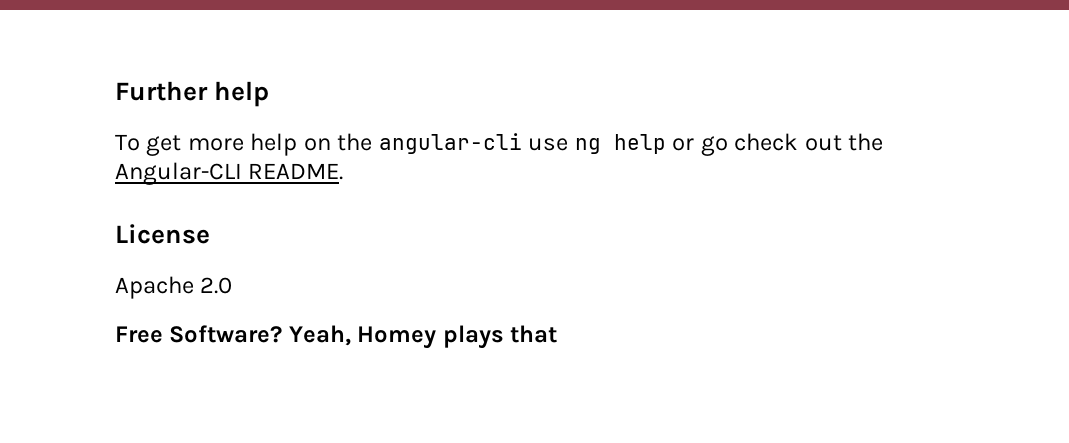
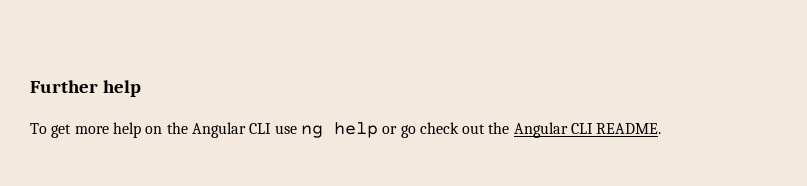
- To get more help on the angular-cli use ng help or go check out the Angular-CLI README.
+ To get more help on the Angular CLI use ng help or go check out the Angular CLI README.
- License
- Apache 2.0
- Free Software? Yeah, Homey plays that

